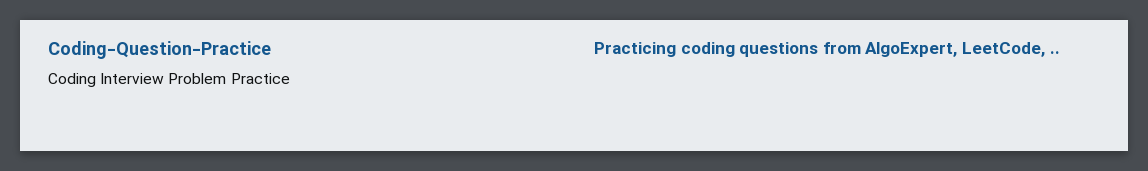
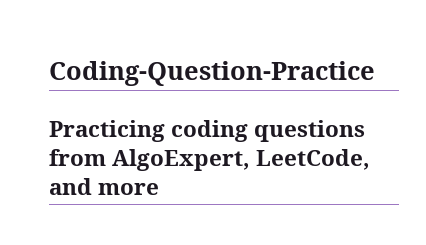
- Coding Interview Problem Practice
- Practicing coding questions from AlgoExpert, LeetCode, ..
+ Practicing coding questions from AlgoExpert, LeetCode, and more

